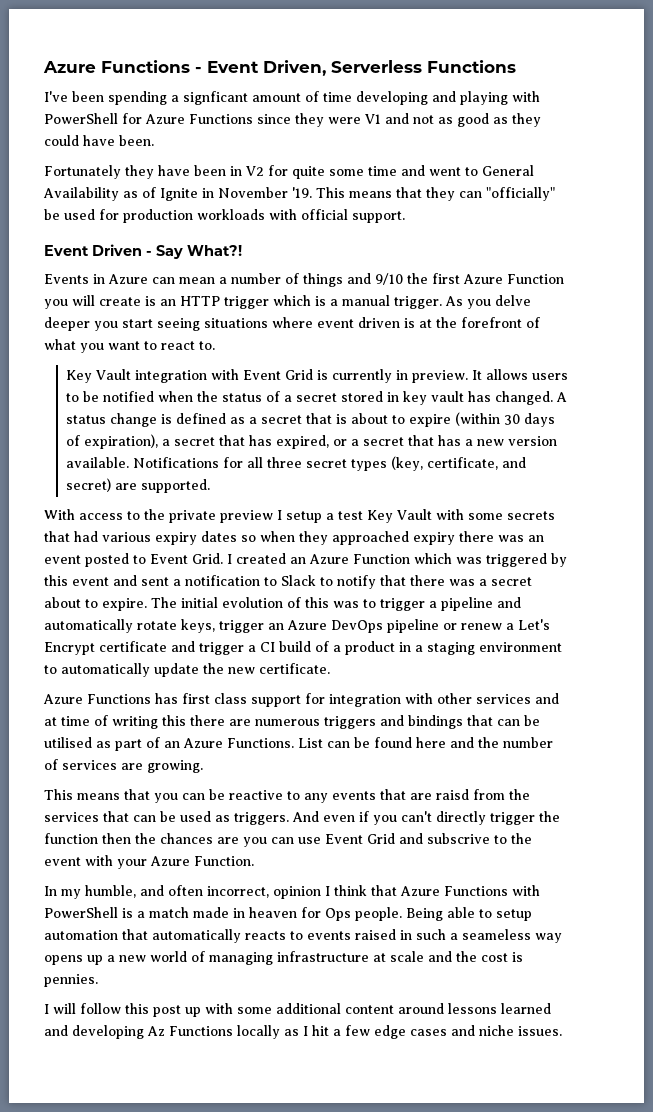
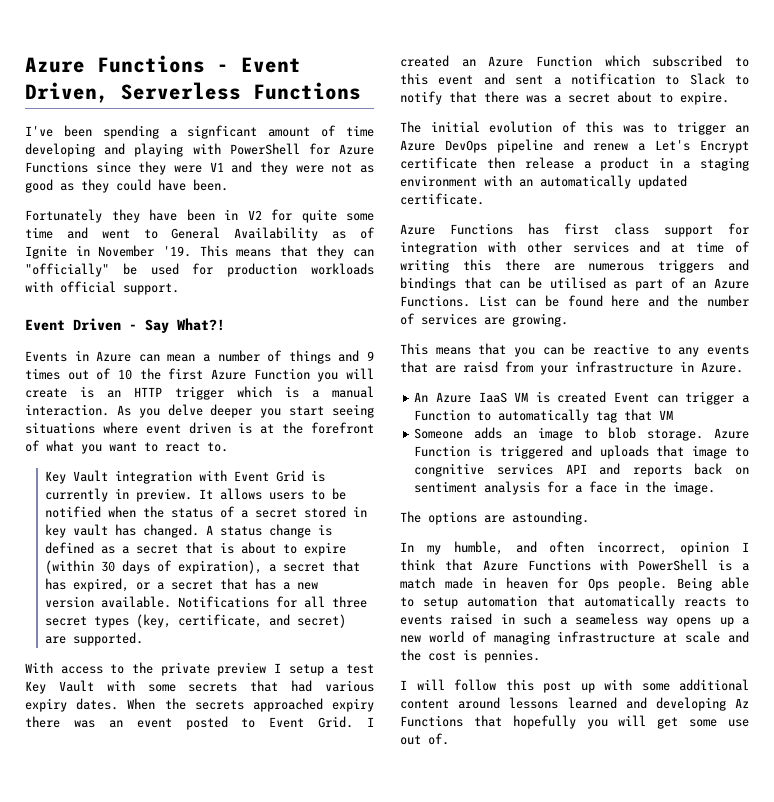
- I've been spending a signficant amount of time developing and playing with PowerShell for Azure Functions since they were V1 and not as good as they could have been.
+ I've been spending a signficant amount of time developing and playing with PowerShell for Azure Functions since they were V1 and they were not as good as they could have been.
- Events in Azure can mean a number of things and 9/10 the first Azure Function you will create is an HTTP trigger which is a manual trigger.
+ Events in Azure can mean a number of things and 9 times out of 10 the first Azure Function you will create is an HTTP trigger which is a manual interaction.
- With access to the private preview I setup a test Key Vault with some secrets that had various expiry dates so when they approached expiry there was an event posted to Event Grid.
+ With access to the private preview I setup a test Key Vault with some secrets that had various expiry dates. When the secrets approached expiry there was an event posted to Event Grid.
- I created an Azure Function which was triggered by this event and sent a notification to Slack to notify that there was a secret about to expire. The initial evolution of this was to trigger a pipeline and automatically rotate keys, trigger an Azure DevOps pipeline or renew a Let's Encrypt certificate and trigger a CI build of a product in a staging environment to automatically update the new certificate.
+ I created an Azure Function which subscribed to this event and sent a notification to Slack to notify that there was a secret about to expire.
+ The initial evolution of this was to trigger an Azure DevOps pipeline and renew a Let's Encrypt certificate then release a product in a staging environment with an automatically updated certificate.
- This means that you can be reactive to any events that are raisd from the services that can be used as triggers. And even if you can't directly trigger the function then the chances are you can use Event Grid and subscrive to the event with your Azure Function.
+ This means that you can be reactive to any events that are raisd from your infrastructure in Azure.
+ An Azure IaaS VM is created Event can trigger a Function to automatically tag that VM
+ Someone adds an image to blob storage. Azure Function is triggered and uploads that image to congnitive services API and reports back on sentiment analysis for a face in the image.
+ The options are astounding.
- I will follow this post up with some additional content around lessons learned and developing Az Functions locally as I hit a few edge cases and niche issues.
+ I will follow this post up with some additional content around lessons learned and developing Az Functions that hopefully you will get some use out of.

